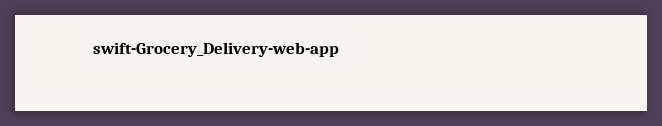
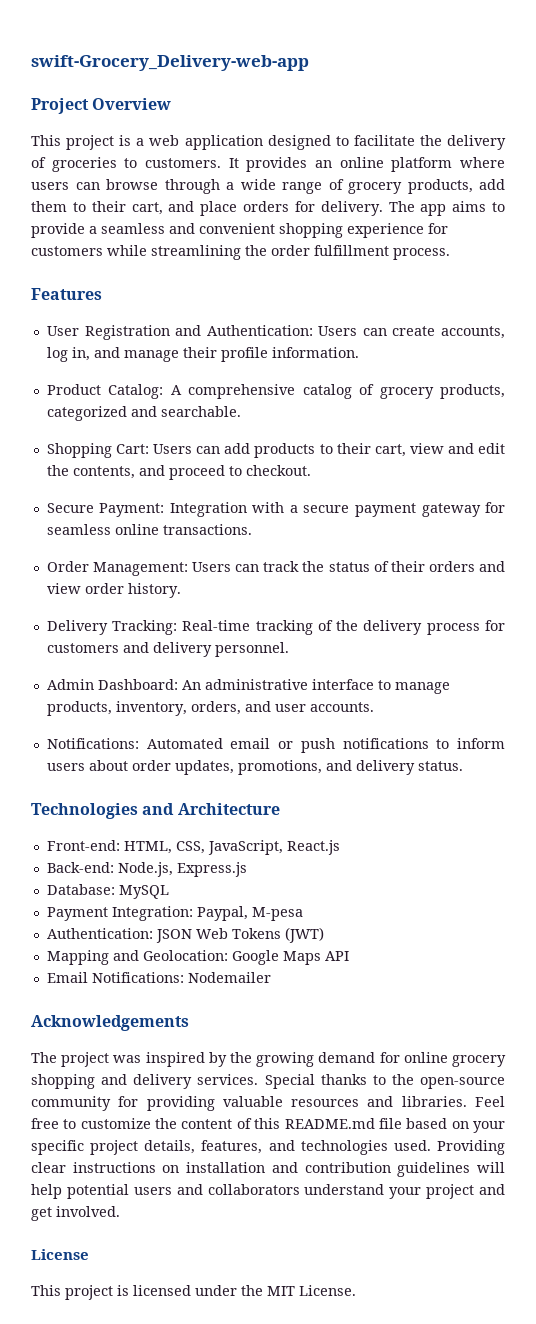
+ Project Overview
+ This project is a web application designed to facilitate the delivery of groceries to customers. It provides an online platform where users can browse through a wide range of grocery products, add them to their cart, and place orders for delivery. The app aims to provide a seamless and convenient shopping experience for customers while streamlining the order fulfillment process.
+ Features
+ User Registration and Authentication: Users can create accounts, log in, and manage their profile information.
+ Product Catalog: A comprehensive catalog of grocery products, categorized and searchable.
+ Shopping Cart: Users can add products to their cart, view and edit the contents, and proceed to checkout.
+ Secure Payment: Integration with a secure payment gateway for seamless online transactions.
+ Order Management: Users can track the status of their orders and view order history.
+ Delivery Tracking: Real-time tracking of the delivery process for customers and delivery personnel.
+ Admin Dashboard: An administrative interface to manage products, inventory, orders, and user accounts.
+ Notifications: Automated email or push notifications to inform users about order updates, promotions, and delivery status.
+ Technologies and Architecture
+ Front-end: HTML, CSS, JavaScript, React.js
+ Back-end: Node.js, Express.js
+ Database: MySQL
+ Payment Integration: Paypal, M-pesa
+ Authentication: JSON Web Tokens (JWT)
+ Mapping and Geolocation: Google Maps API
+ Email Notifications: Nodemailer
+ Acknowledgements
+ The project was inspired by the growing demand for online grocery shopping and delivery services. Special thanks to the open-source community for providing valuable resources and libraries. Feel free to customize the content of this README.md file based on your specific project details, features, and technologies used. Providing clear instructions on installation and contribution guidelines will help potential users and collaborators understand your project and get involved.
+ License
+ This project is licensed under the MIT License.

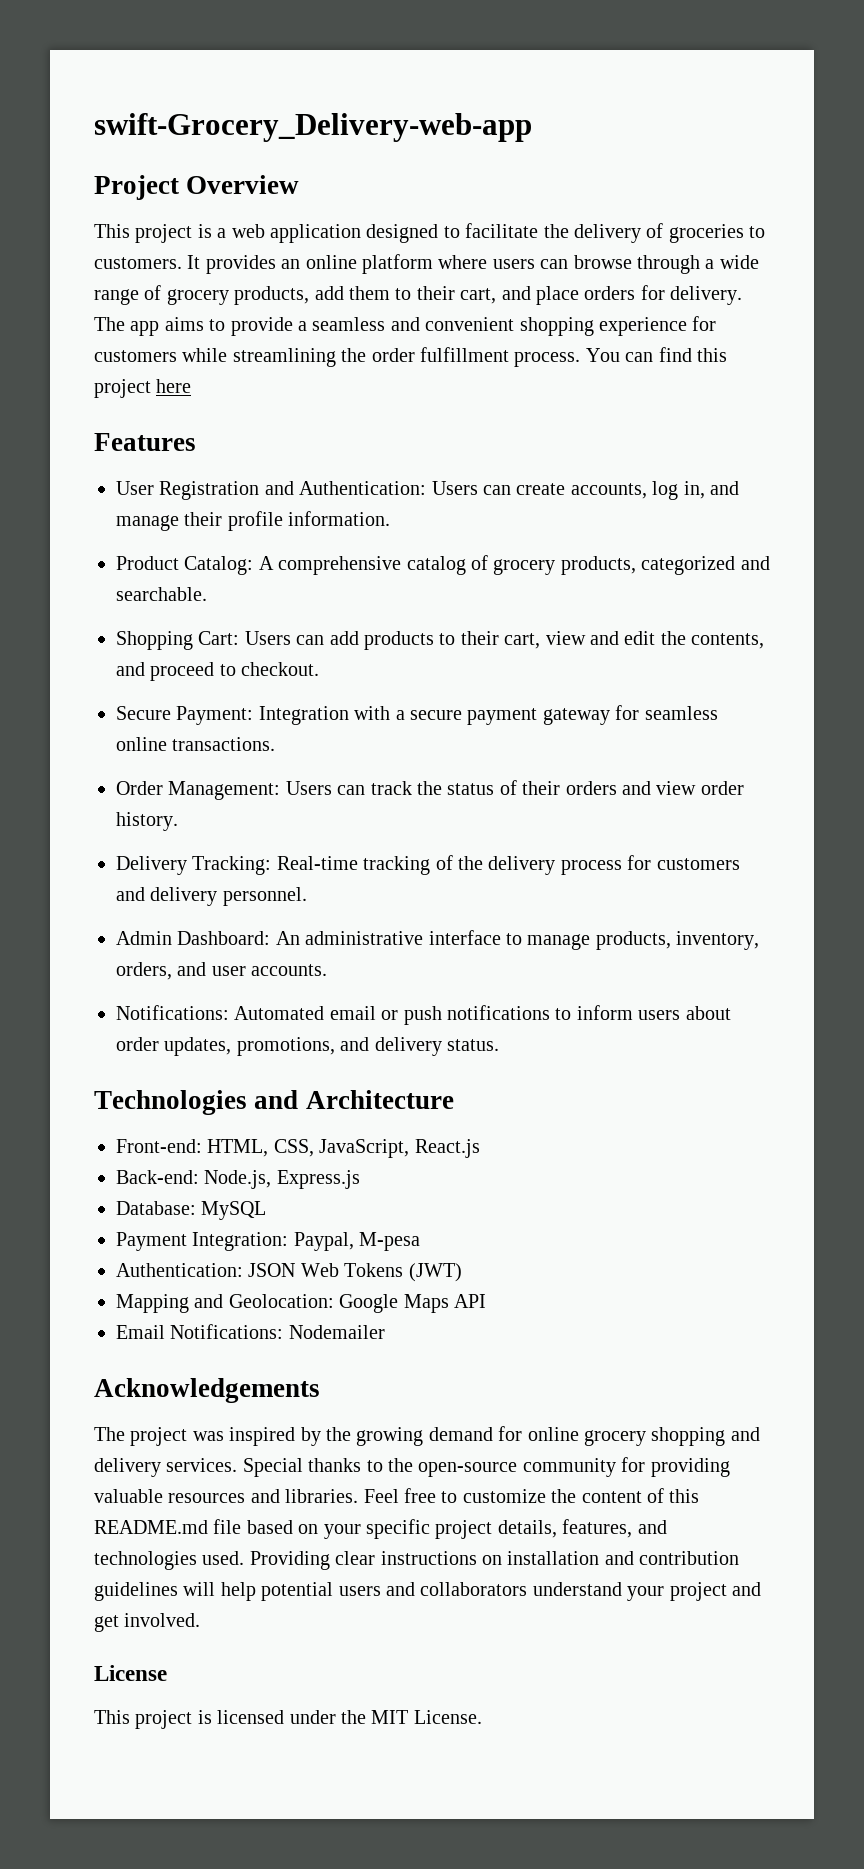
+ You can find this project here

